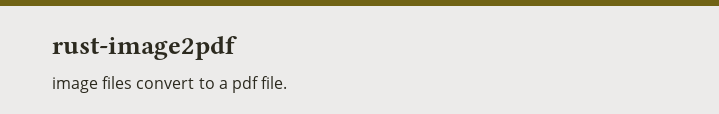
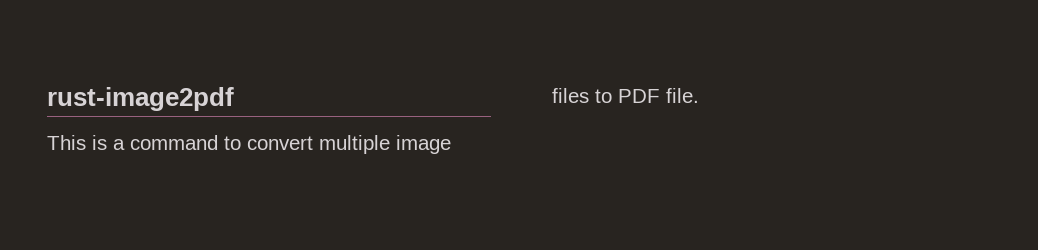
- image files convert to a pdf file.
+ This is a command to convert multiple image files to PDF file.

